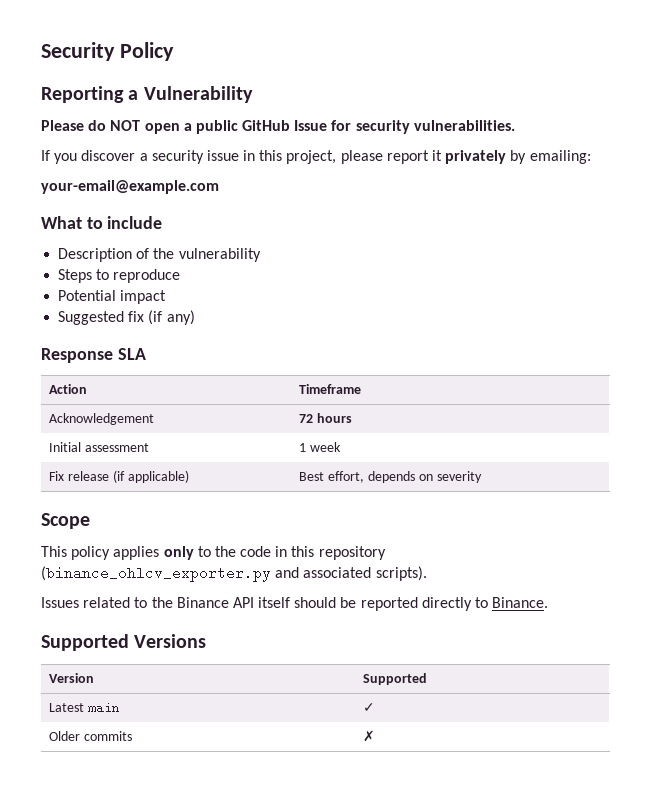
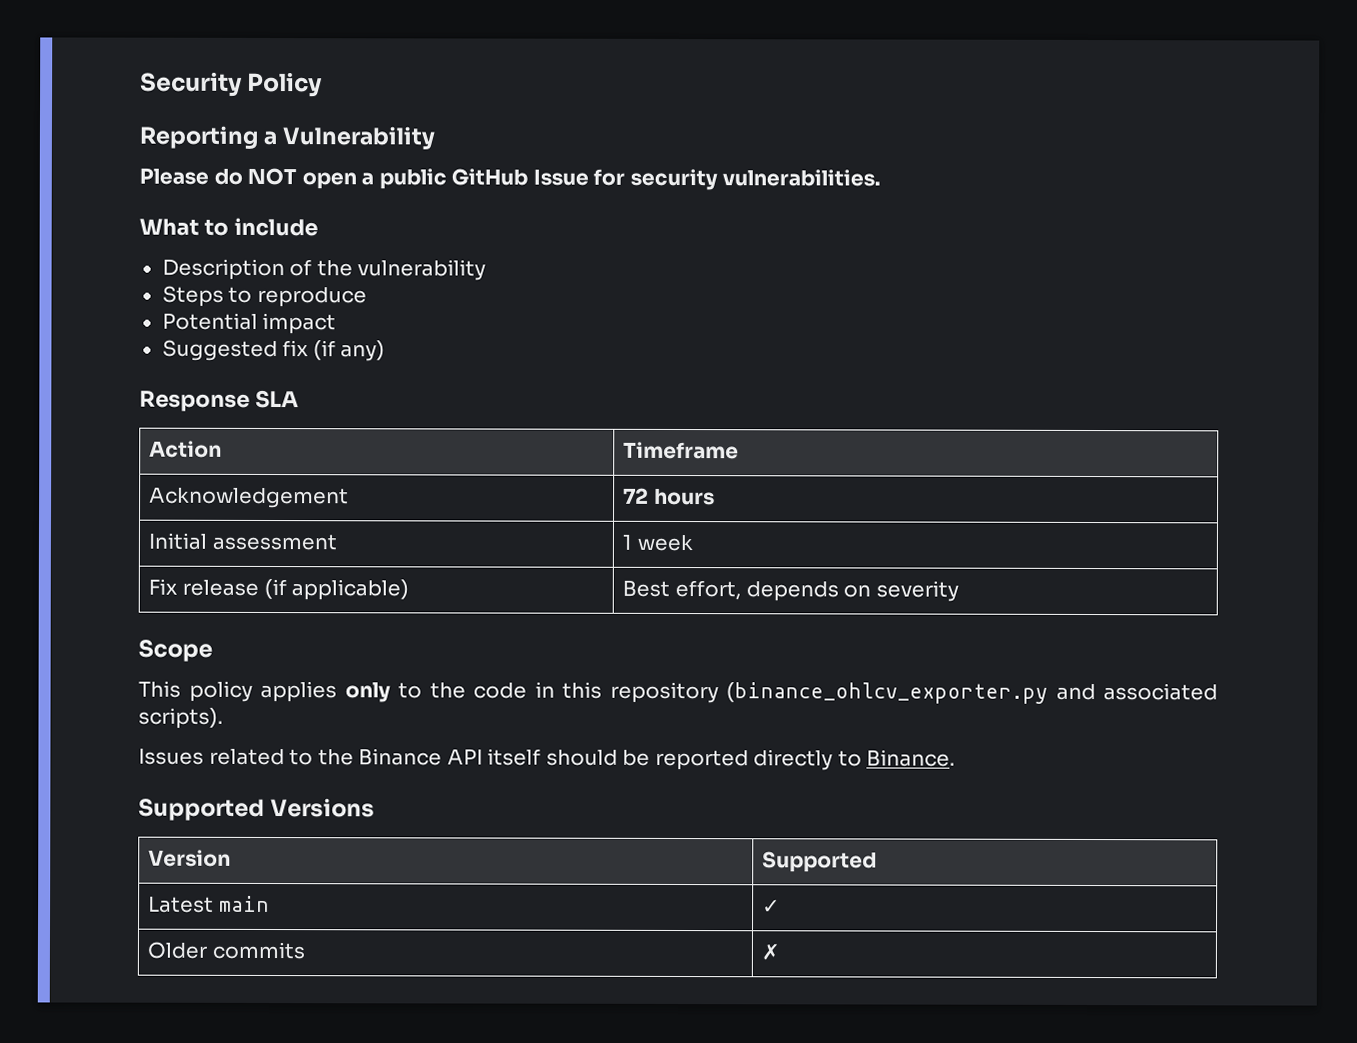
- If you discover a security issue in this project, please report it privately by emailing:
- your-email@example.com

